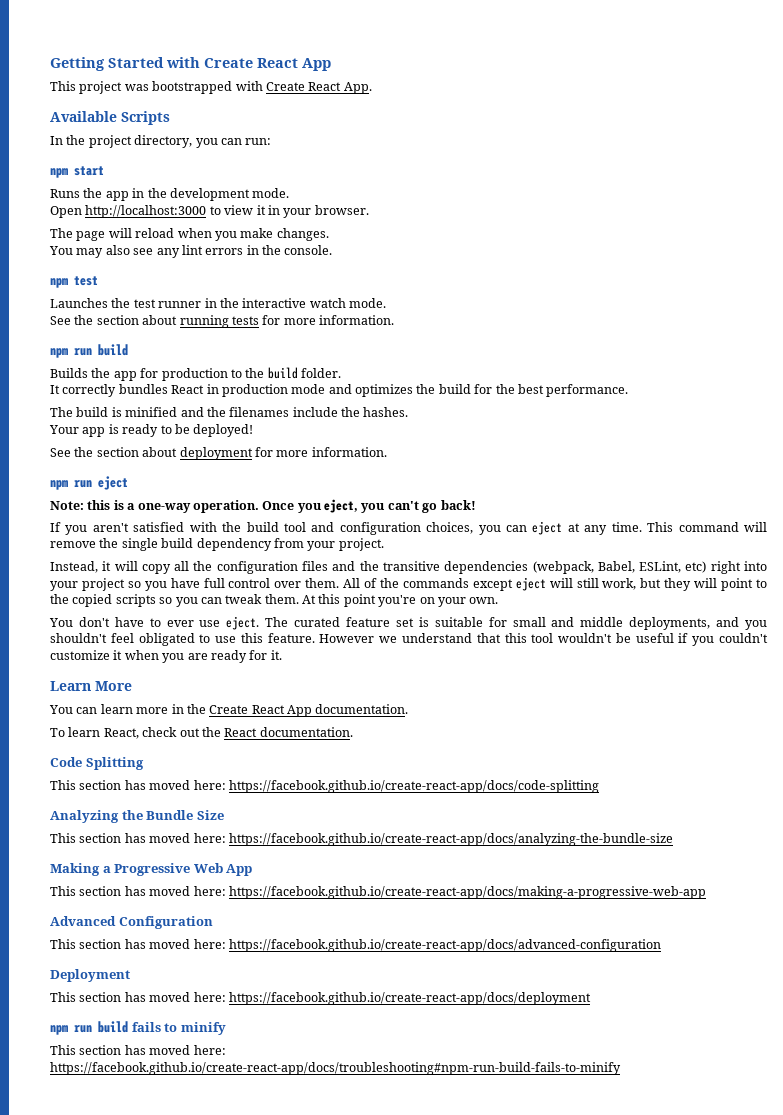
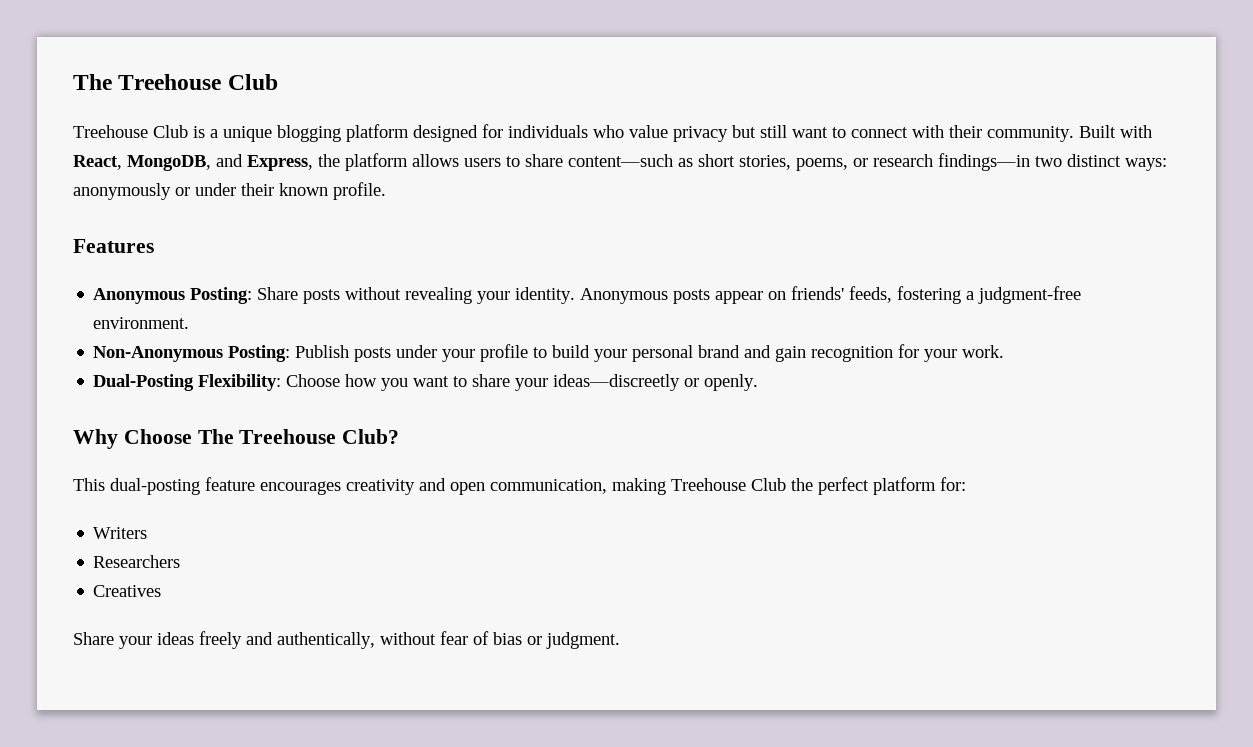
- Getting Started with Create React App
- This project was bootstrapped with Create React App.
- Available Scripts
- In the project directory, you can run:
- npm start
- Runs the app in the development mode.
- Open http://localhost:3000 to view it in your browser.
- The page will reload when you make changes.
- You may also see any lint errors in the console.
- npm test
- Launches the test runner in the interactive watch mode.
- See the section about running tests for more information.
- npm run build
- Builds the app for production to the build folder.
- It correctly bundles React in production mode and optimizes the build for the best performance.
- The build is minified and the filenames include the hashes.
- Your app is ready to be deployed!
- See the section about deployment for more information.
- npm run eject
- Note: this is a one-way operation. Once you eject, you can't go back!
- If you aren't satisfied with the build tool and configuration choices, you can eject at any time. This command will remove the single build dependency from your project.
- Instead, it will copy all the configuration files and the transitive dependencies (webpack, Babel, ESLint, etc) right into your project so you have full control over them. All of the commands except eject will still work, but they will point to the copied scripts so you can tweak them. At this point you're on your own.
- You don't have to ever use eject. The curated feature set is suitable for small and middle deployments, and you shouldn't feel obligated to use this feature. However we understand that this tool wouldn't be useful if you couldn't customize it when you are ready for it.
- Learn More
- You can learn more in the Create React App documentation.
- To learn React, check out the React documentation.
- Code Splitting
- This section has moved here: https://facebook.github.io/create-react-app/docs/code-splitting
- Analyzing the Bundle Size
- This section has moved here: https://facebook.github.io/create-react-app/docs/analyzing-the-bundle-size
- Making a Progressive Web App
- This section has moved here: https://facebook.github.io/create-react-app/docs/making-a-progressive-web-app
- Advanced Configuration
- This section has moved here: https://facebook.github.io/create-react-app/docs/advanced-configuration
- Deployment
- This section has moved here: https://facebook.github.io/create-react-app/docs/deployment
- npm run build fails to minify
- This section has moved here: https://facebook.github.io/create-react-app/docs/troubleshooting#npm-run-build-fails-to-minify
+ The Treehouse Club
+ Treehouse Club is a unique blogging platform designed for individuals who value privacy but still want to connect with their community. Built with React, MongoDB, and Express, the platform allows users to share content—such as short stories, poems, or research findings—in two distinct ways: anonymously or under their known profile.
+ Features
+ Anonymous Posting: Share posts without revealing your identity. Anonymous posts appear on friends' feeds, fostering a judgment-free environment.
+ Non-Anonymous Posting: Publish posts under your profile to build your personal brand and gain recognition for your work.
+ Dual-Posting Flexibility: Choose how you want to share your ideas—discreetly or openly.
+ Why Choose The Treehouse Club?
+ This dual-posting feature encourages creativity and open communication, making Treehouse Club the perfect platform for:
+ Writers
+ Researchers
+ Creatives
+ Share your ideas freely and authentically, without fear of bias or judgment.

